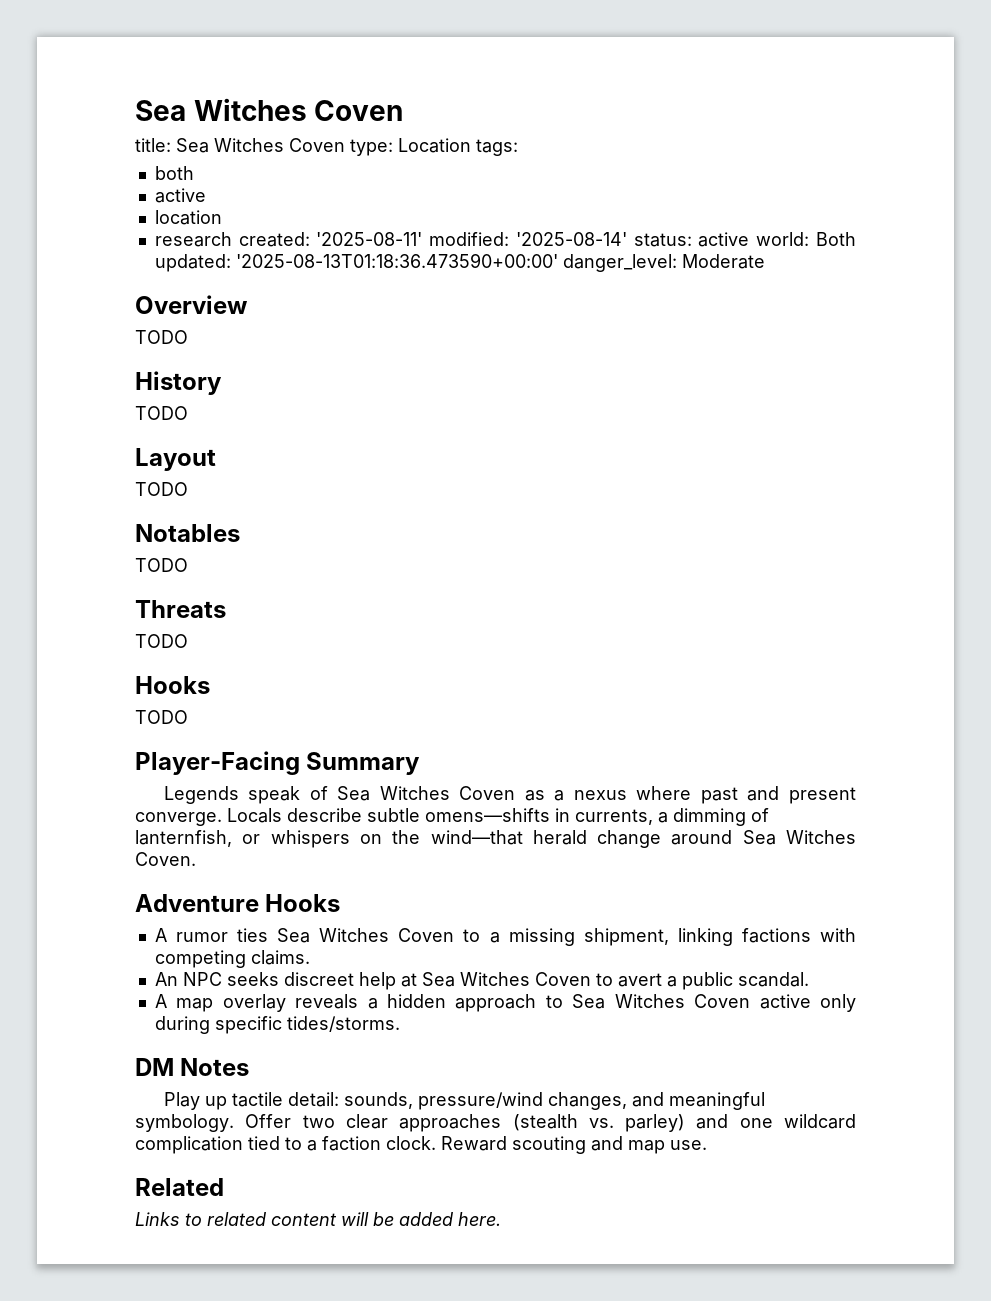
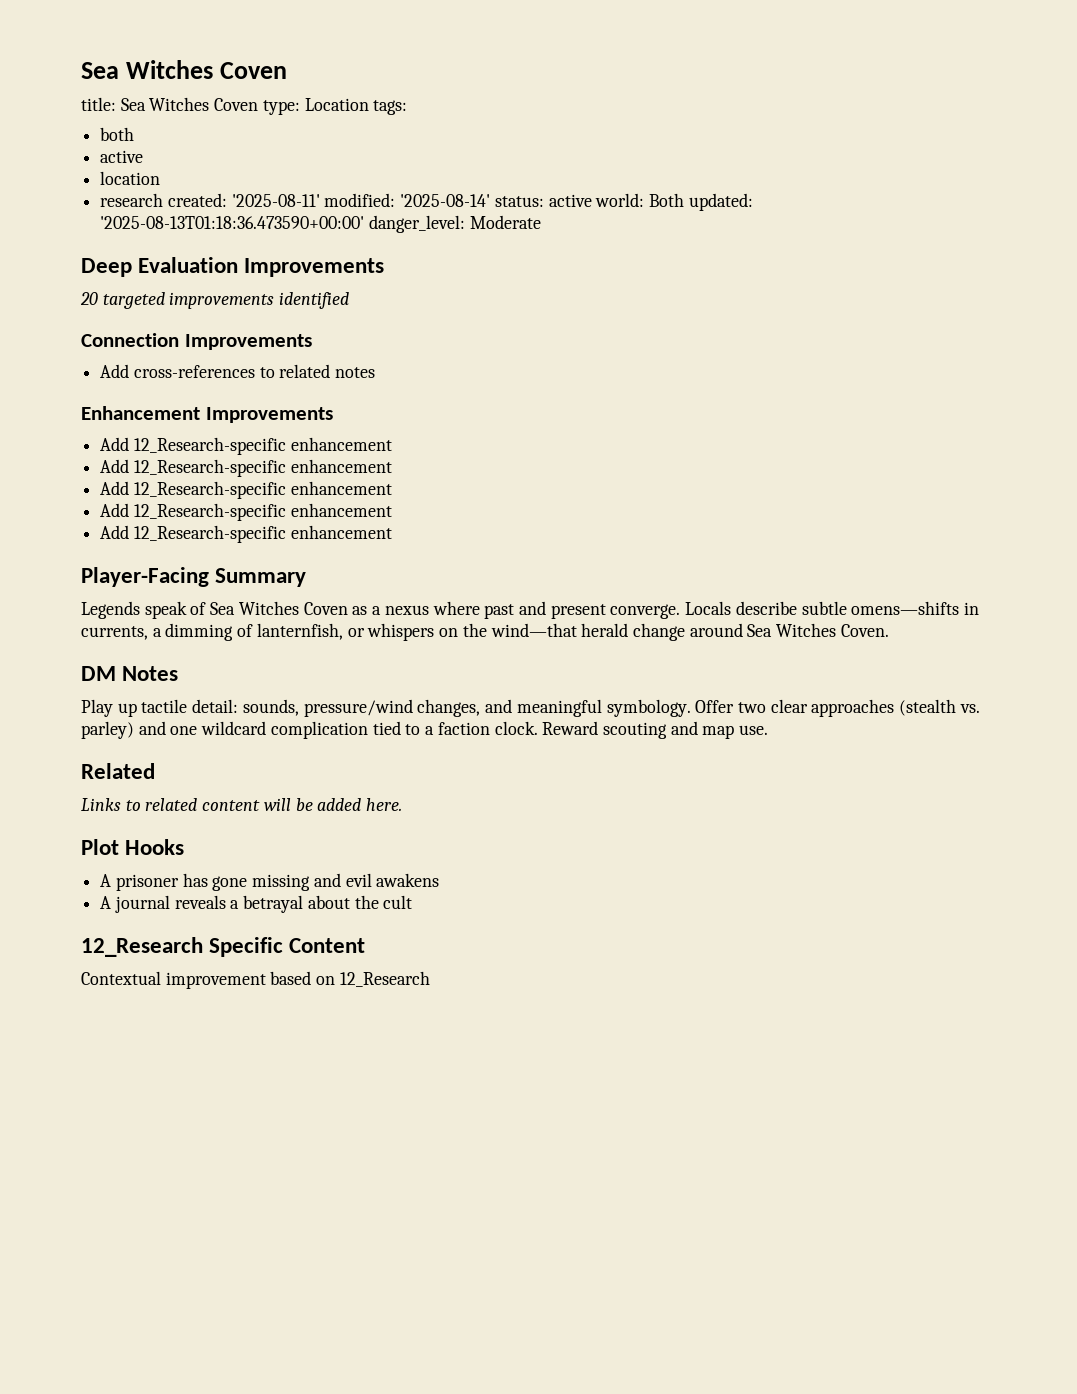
- Overview
- TODO
- History
- TODO
- Layout
- TODO
- Notables
- TODO
- Threats
- TODO
- Hooks
- TODO
+ Deep Evaluation Improvements
+ 20 targeted improvements identified
+ Connection Improvements
+ Add cross-references to related notes
+ Enhancement Improvements
+ Add 12_Research-specific enhancement
+ Add 12_Research-specific enhancement
+ Add 12_Research-specific enhancement
+ Add 12_Research-specific enhancement
+ Add 12_Research-specific enhancement
- Adventure Hooks
- A rumor ties Sea Witches Coven to a missing shipment, linking factions with competing claims.
- An NPC seeks discreet help at Sea Witches Coven to avert a public scandal.
- A map overlay reveals a hidden approach to Sea Witches Coven active only during specific tides/storms.
+ Plot Hooks
+ A prisoner has gone missing and evil awakens
+ A journal reveals a betrayal about the cult
+ 12_Research Specific Content
+ Contextual improvement based on 12_Research

